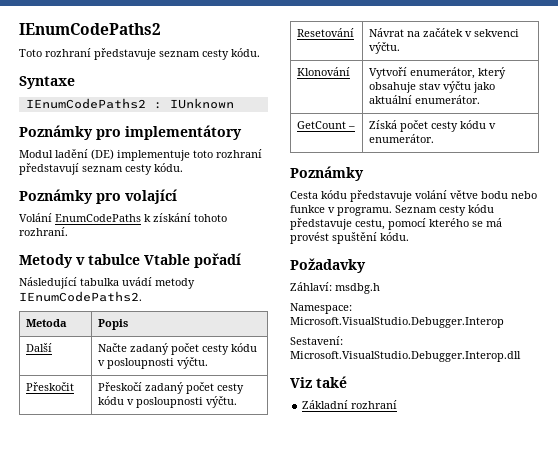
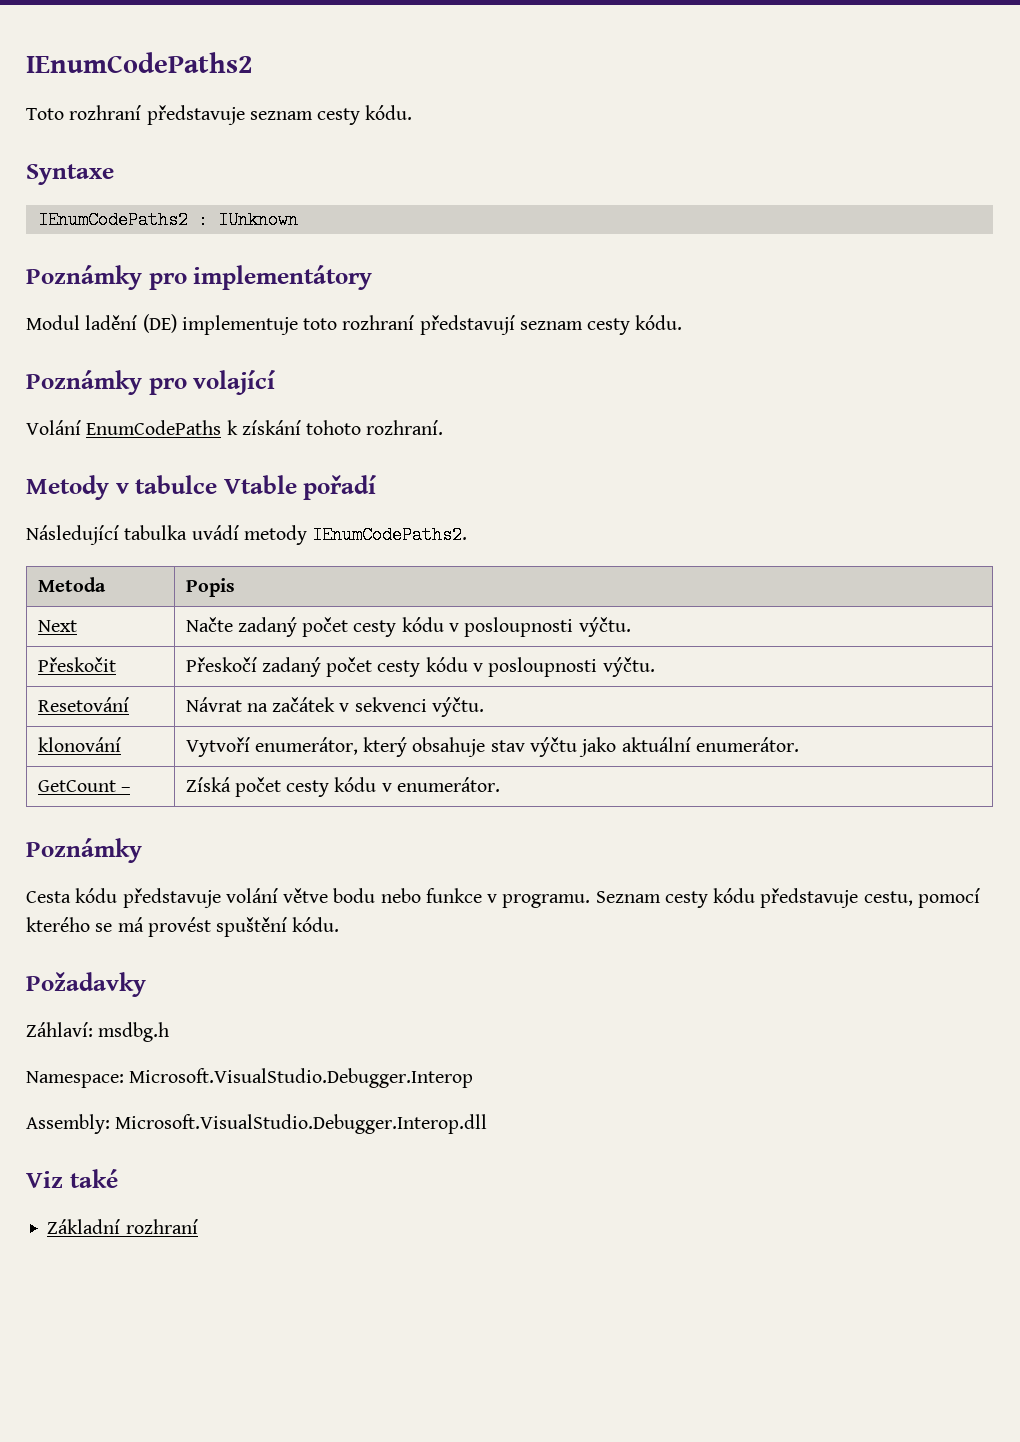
- Další | Načte zadaný počet cesty kódu v posloupnosti výčtu.
+ Next | Načte zadaný počet cesty kódu v posloupnosti výčtu.
- Klonování | Vytvoří enumerátor, který obsahuje stav výčtu jako aktuální enumerátor.
+ klonování | Vytvoří enumerátor, který obsahuje stav výčtu jako aktuální enumerátor.
- Sestavení: Microsoft.VisualStudio.Debugger.Interop.dll
+ Assembly: Microsoft.VisualStudio.Debugger.Interop.dll

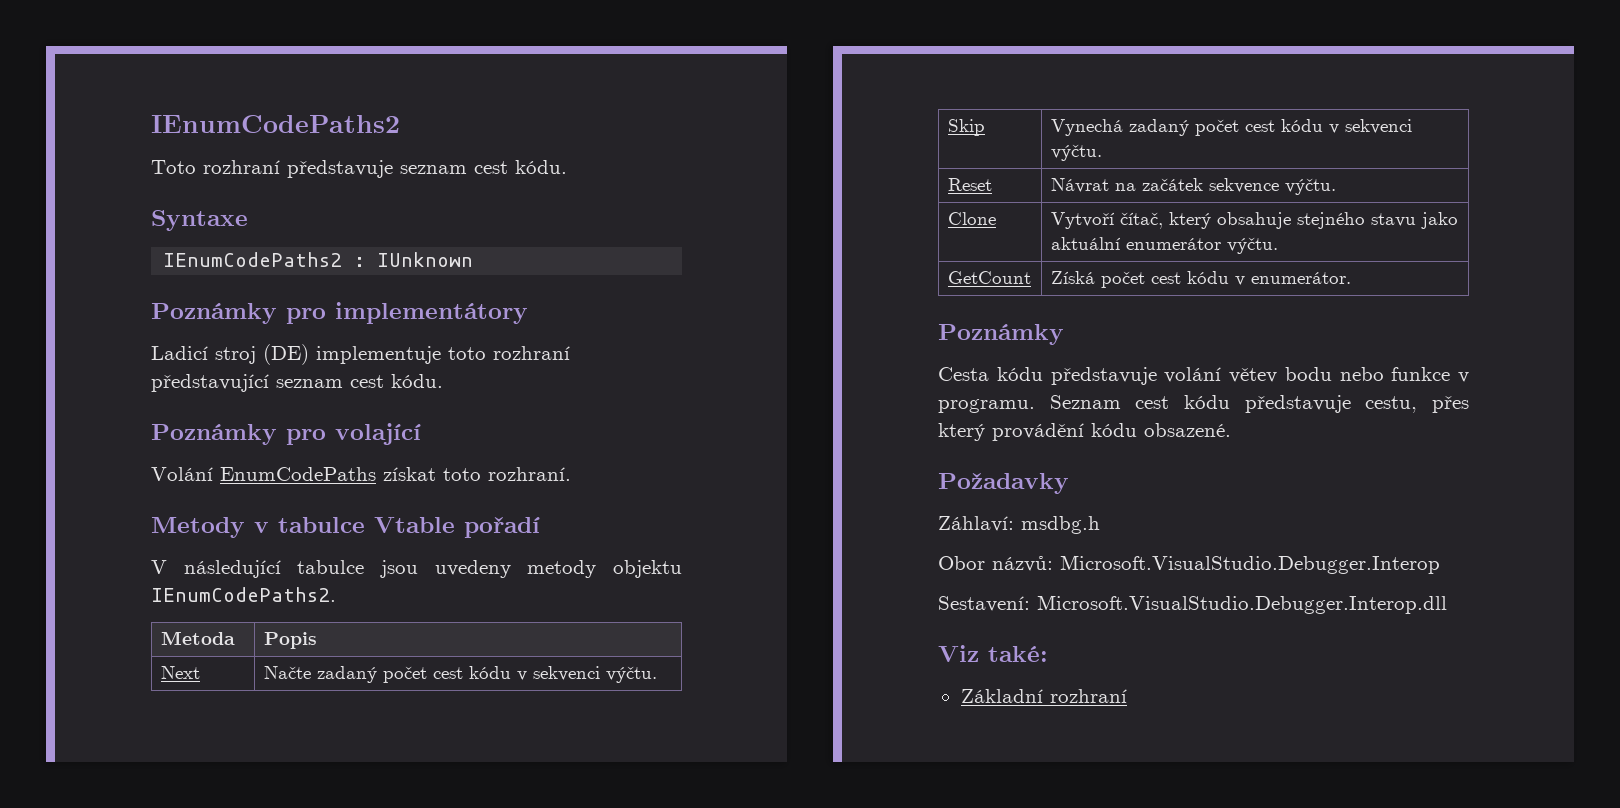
- Toto rozhraní představuje seznam cesty kódu.
+ Toto rozhraní představuje seznam cest kódu.
- Modul ladění (DE) implementuje toto rozhraní představují seznam cesty kódu.
+ Ladicí stroj (DE) implementuje toto rozhraní představující seznam cest kódu.
- Volání EnumCodePaths k získání tohoto rozhraní.
+ Volání EnumCodePaths získat toto rozhraní.
- Následující tabulka uvádí metody IEnumCodePaths2.
+ V následující tabulce jsou uvedeny metody objektu IEnumCodePaths2.
- Next | Načte zadaný počet cesty kódu v posloupnosti výčtu.
- Přeskočit | Přeskočí zadaný počet cesty kódu v posloupnosti výčtu.
- Resetování | Návrat na začátek v sekvenci výčtu.
- klonování | Vytvoří enumerátor, který obsahuje stav výčtu jako aktuální enumerátor.
+ Next | Načte zadaný počet cest kódu v sekvenci výčtu.
+ Skip | Vynechá zadaný počet cest kódu v sekvenci výčtu.
+ Reset | Návrat na začátek sekvence výčtu.
+ Clone | Vytvoří čítač, který obsahuje stejného stavu jako aktuální enumerátor výčtu.
- GetCount – | Získá počet cesty kódu v enumerátor.
+ GetCount | Získá počet cest kódu v enumerátor.
- Cesta kódu představuje volání větve bodu nebo funkce v programu.
+ Cesta kódu představuje volání větev bodu nebo funkce v programu.
- Seznam cesty kódu představuje cestu, pomocí kterého se má provést spuštění kódu.
+ Seznam cest kódu představuje cestu, přes který provádění kódu obsazené.
- Namespace: Microsoft.VisualStudio.Debugger.Interop
+ Obor názvů: Microsoft.VisualStudio.Debugger.Interop
- Assembly: Microsoft.VisualStudio.Debugger.Interop.dll
+ Sestavení: Microsoft.VisualStudio.Debugger.Interop.dll
- Viz také
+ Viz také:

